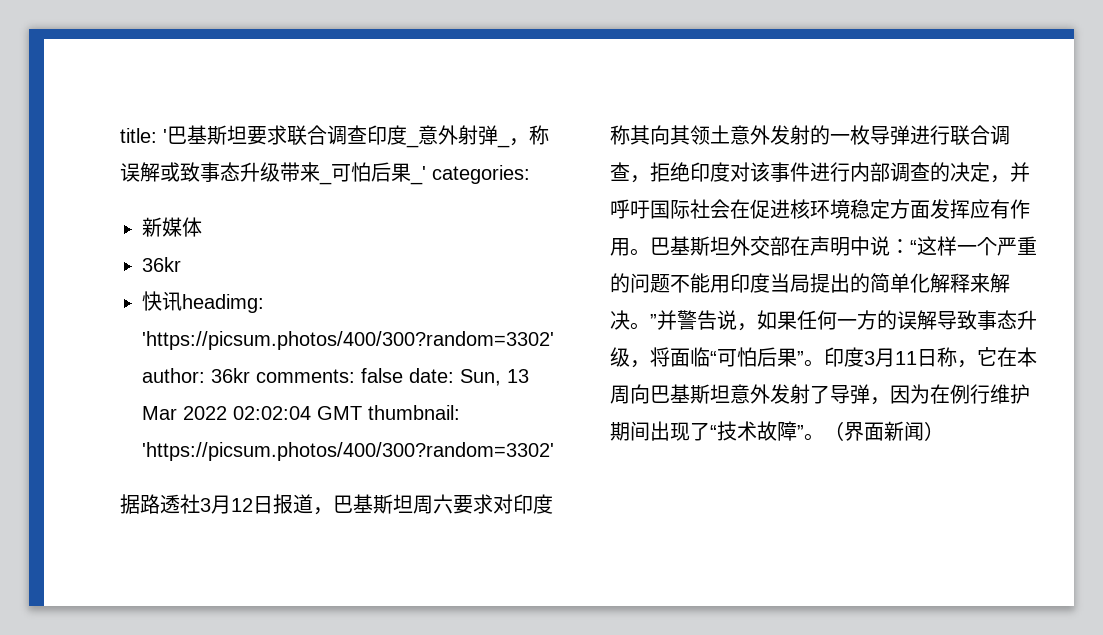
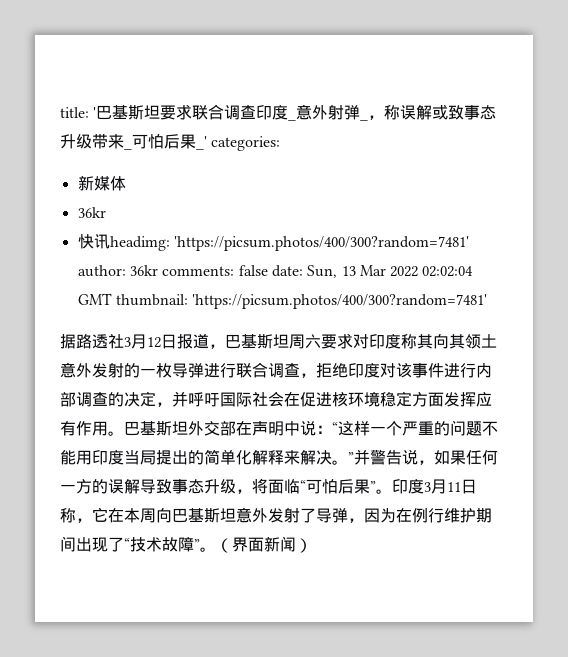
- 快讯headimg: 'https://picsum.photos/400/300?random=3302' author: 36kr comments: false date: Sun, 13 Mar 2022 02:02:04 GMT thumbnail: 'https://picsum.photos/400/300?random=3302'
+ 快讯headimg: 'https://picsum.photos/400/300?random=7481' author: 36kr comments: false date: Sun, 13 Mar 2022 02:02:04 GMT thumbnail: 'https://picsum.photos/400/300?random=7481'

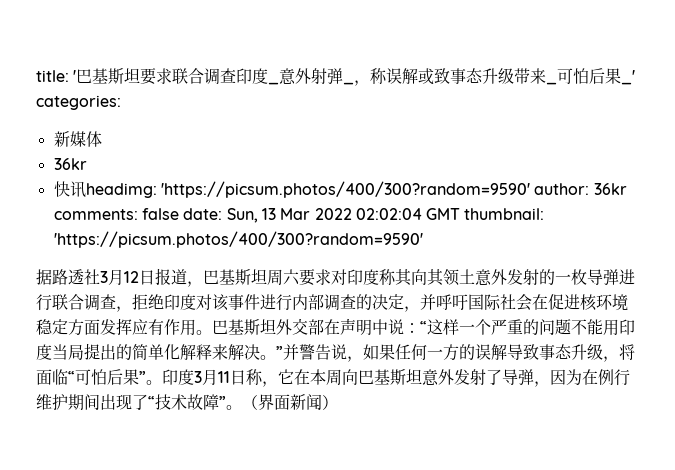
- 快讯headimg: 'https://picsum.photos/400/300?random=7481' author: 36kr comments: false date: Sun, 13 Mar 2022 02:02:04 GMT thumbnail: 'https://picsum.photos/400/300?random=7481'
+ 快讯headimg: 'https://picsum.photos/400/300?random=9590' author: 36kr comments: false date: Sun, 13 Mar 2022 02:02:04 GMT thumbnail: 'https://picsum.photos/400/300?random=9590'

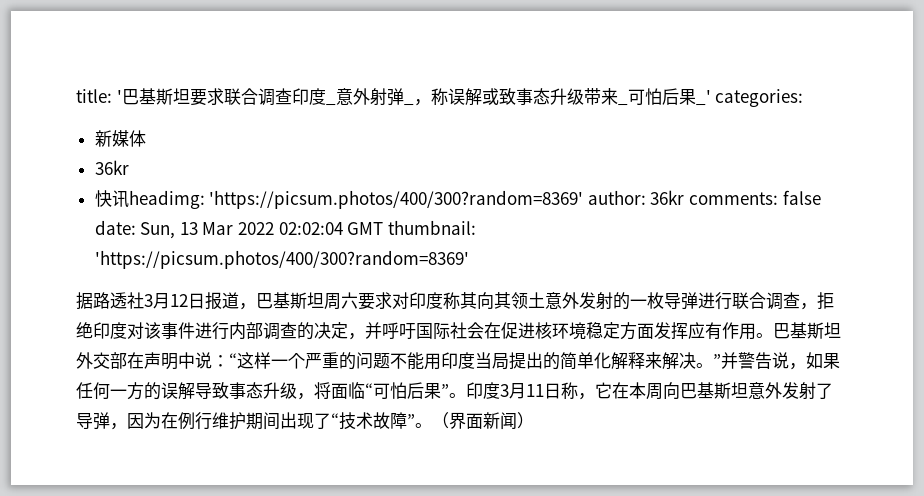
- 快讯headimg: 'https://picsum.photos/400/300?random=9590' author: 36kr comments: false date: Sun, 13 Mar 2022 02:02:04 GMT thumbnail: 'https://picsum.photos/400/300?random=9590'
+ 快讯headimg: 'https://picsum.photos/400/300?random=8369' author: 36kr comments: false date: Sun, 13 Mar 2022 02:02:04 GMT thumbnail: 'https://picsum.photos/400/300?random=8369'

